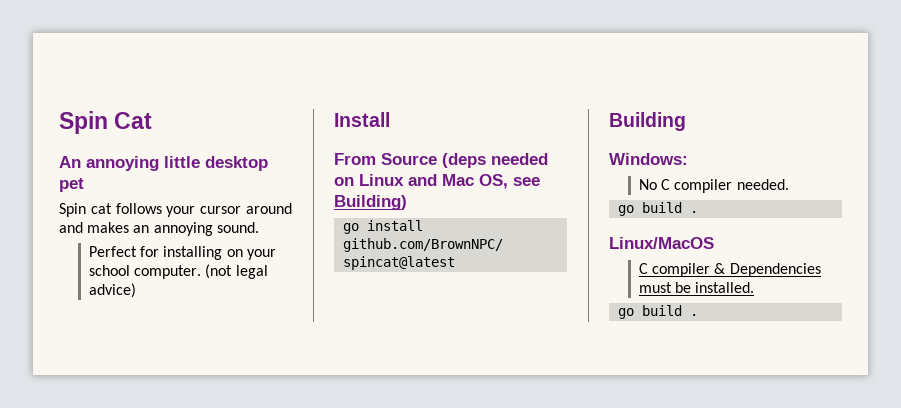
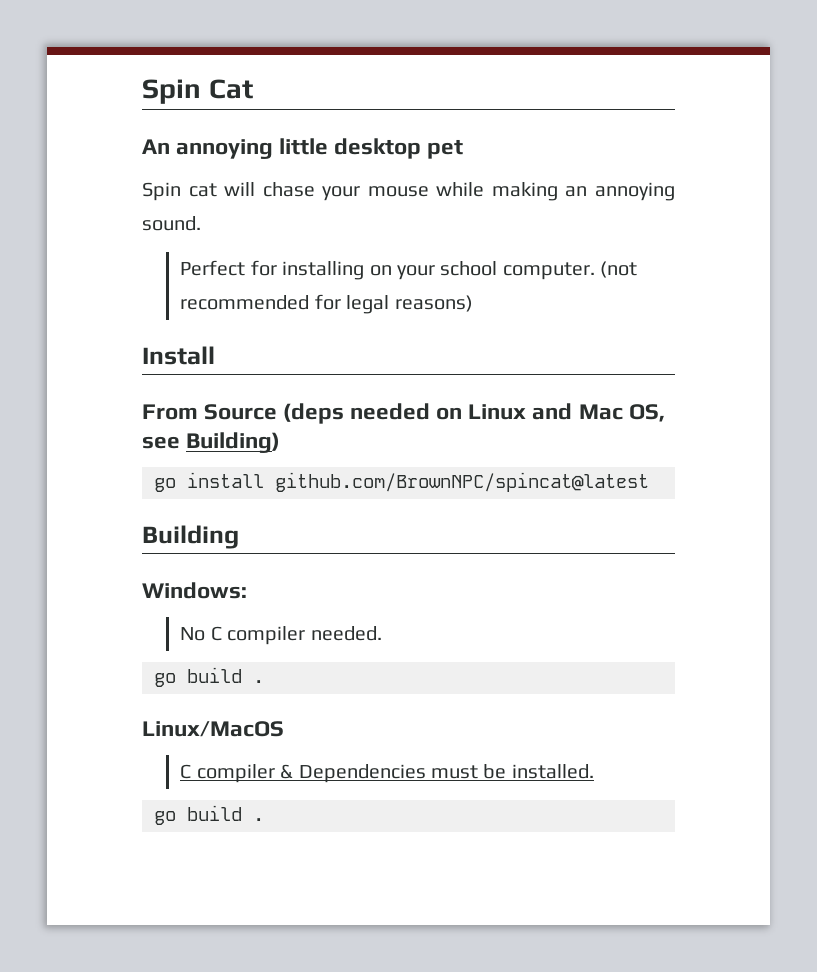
- Spin cat follows your cursor around and makes an annoying sound.
+ Spin cat will chase your mouse while making an annoying sound.
- (not legal advice)
+ (not recommended for legal reasons)

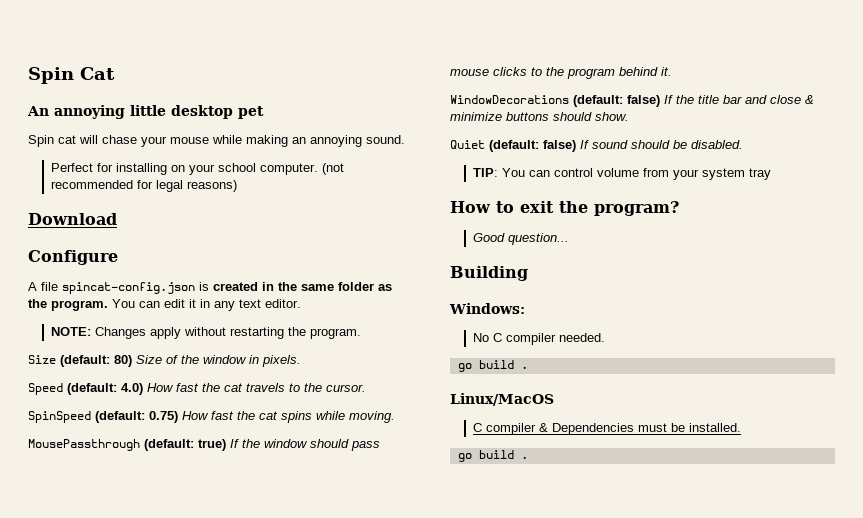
- Install
- From Source (deps needed on Linux and Mac OS, see Building)
- go install github.com/BrownNPC/spincat@latest
+ Download
+ Configure
+ A file spincat-config.json is created in the same folder as the program. You can edit it in any text editor.
+ NOTE: Changes apply without restarting the program.
+ Size (default: 80) Size of the window in pixels.
+ Speed (default: 4.0) How fast the cat travels to the cursor.
+ SpinSpeed (default: 0.75) How fast the cat spins while moving.
+ MousePassthrough (default: true) If the window should pass mouse clicks to the program behind it.
+ WindowDecorations (default: false) If the title bar and close & minimize buttons should show.
+ Quiet (default: false) If sound should be disabled.
+ TIP: You can control volume from your system tray
+ How to exit the program?
+ Good question...

